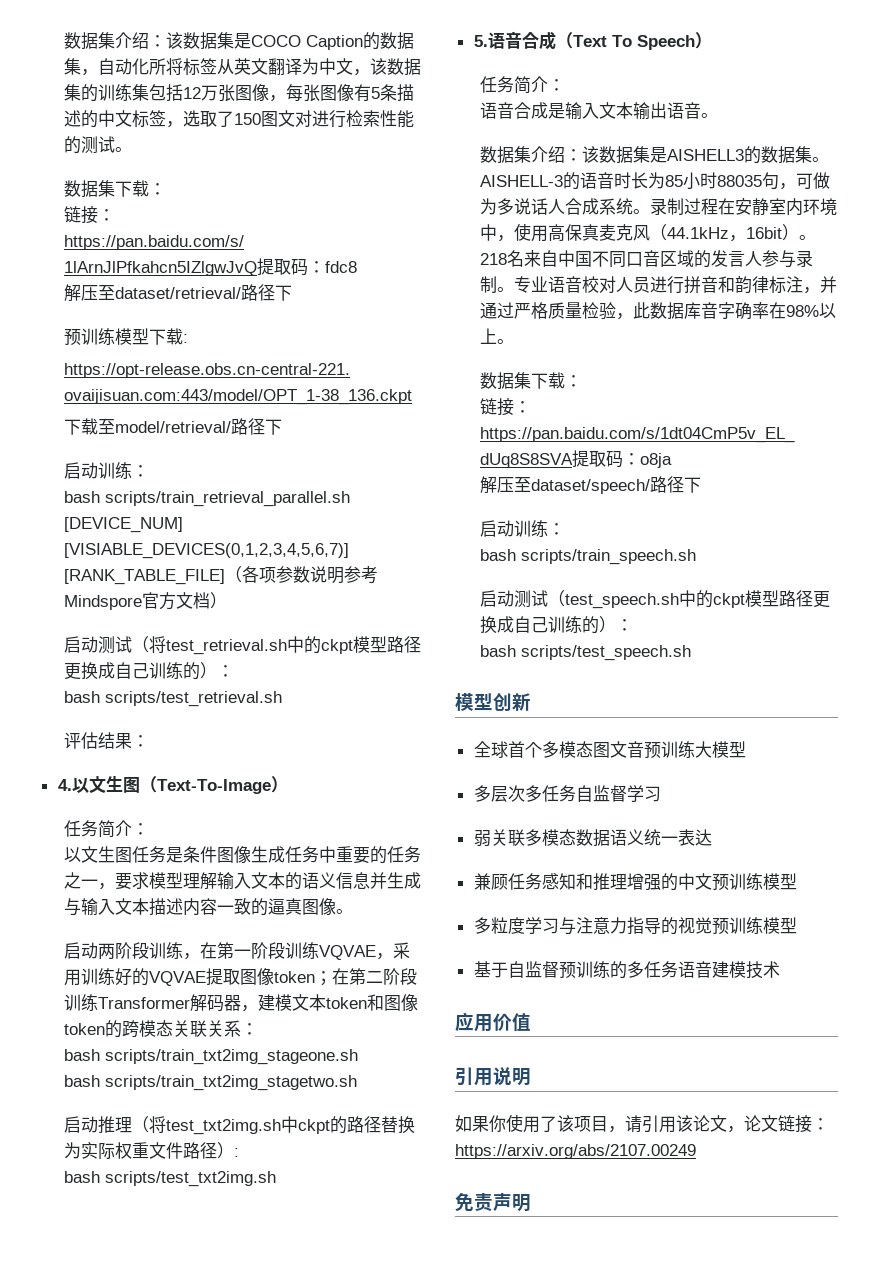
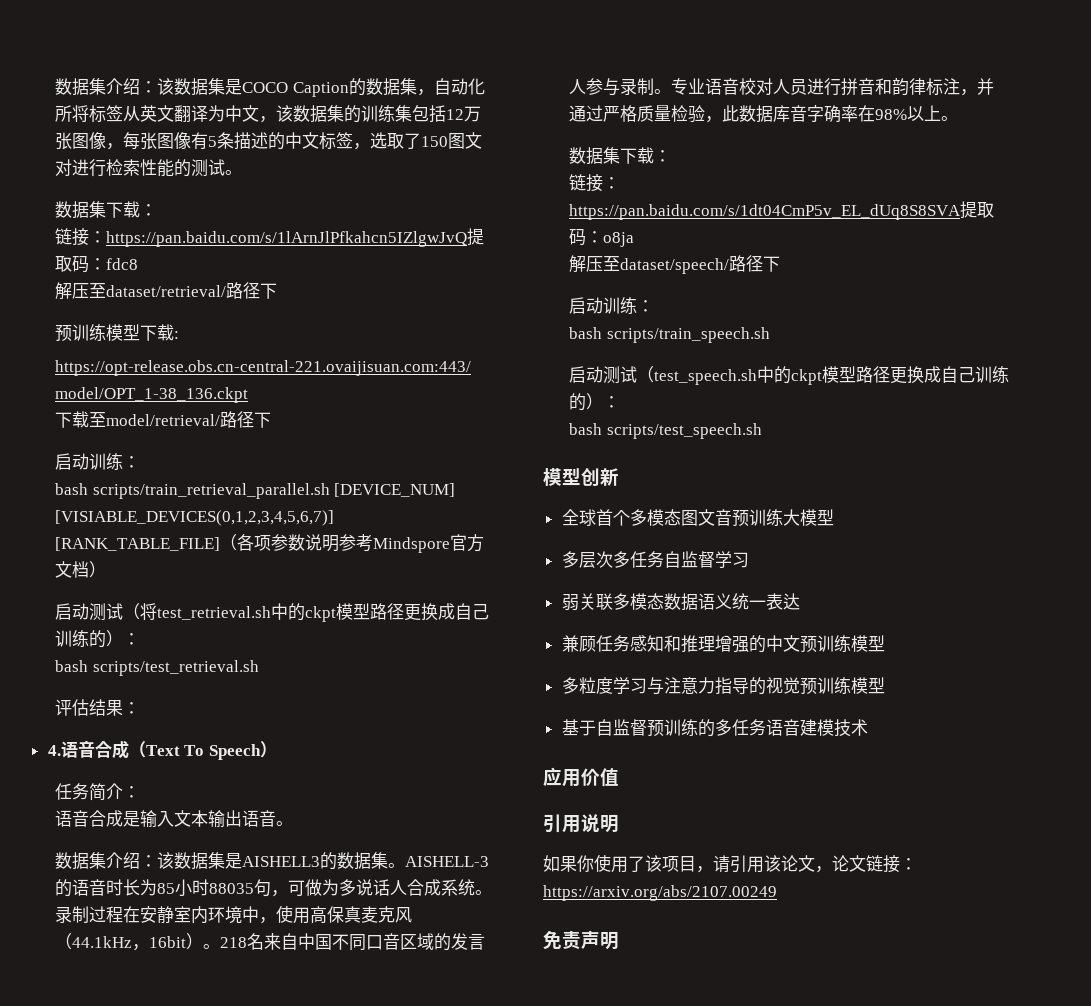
- 4.以文生图（Text-To-Image）
- 任务简介：
- 以文生图任务是条件图像生成任务中重要的任务之一，要求模型理解输入文本的语义信息并生成与输入文本描述内容一致的逼真图像。
- 启动两阶段训练，在第一阶段训练VQVAE，采用训练好的VQVAE提取图像token；在第二阶段训练Transformer解码器，建模文本token和图像token的跨模态关联关系：
- bash scripts/train_txt2img_stageone.sh
- bash scripts/train_txt2img_stagetwo.sh
- 启动推理（将test_txt2img.sh中ckpt的路径替换为实际权重文件路径）:
- bash scripts/test_txt2img.sh
- 5.语音合成（Text To Speech）
+ 4.语音合成（Text To Speech）

